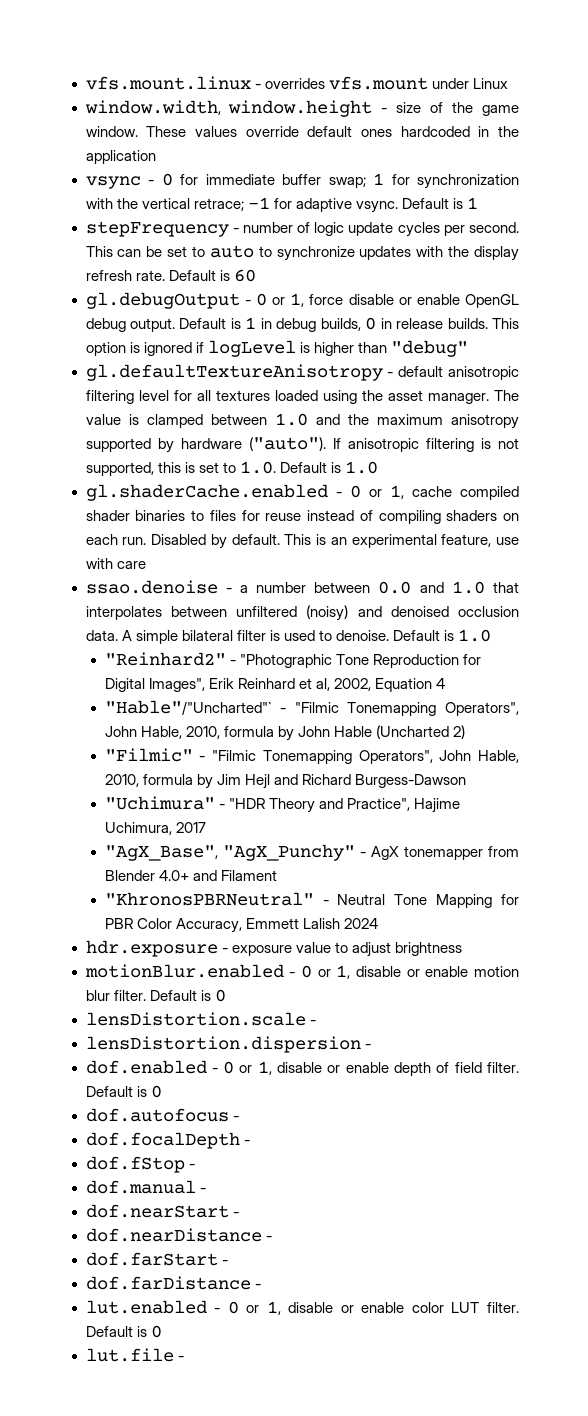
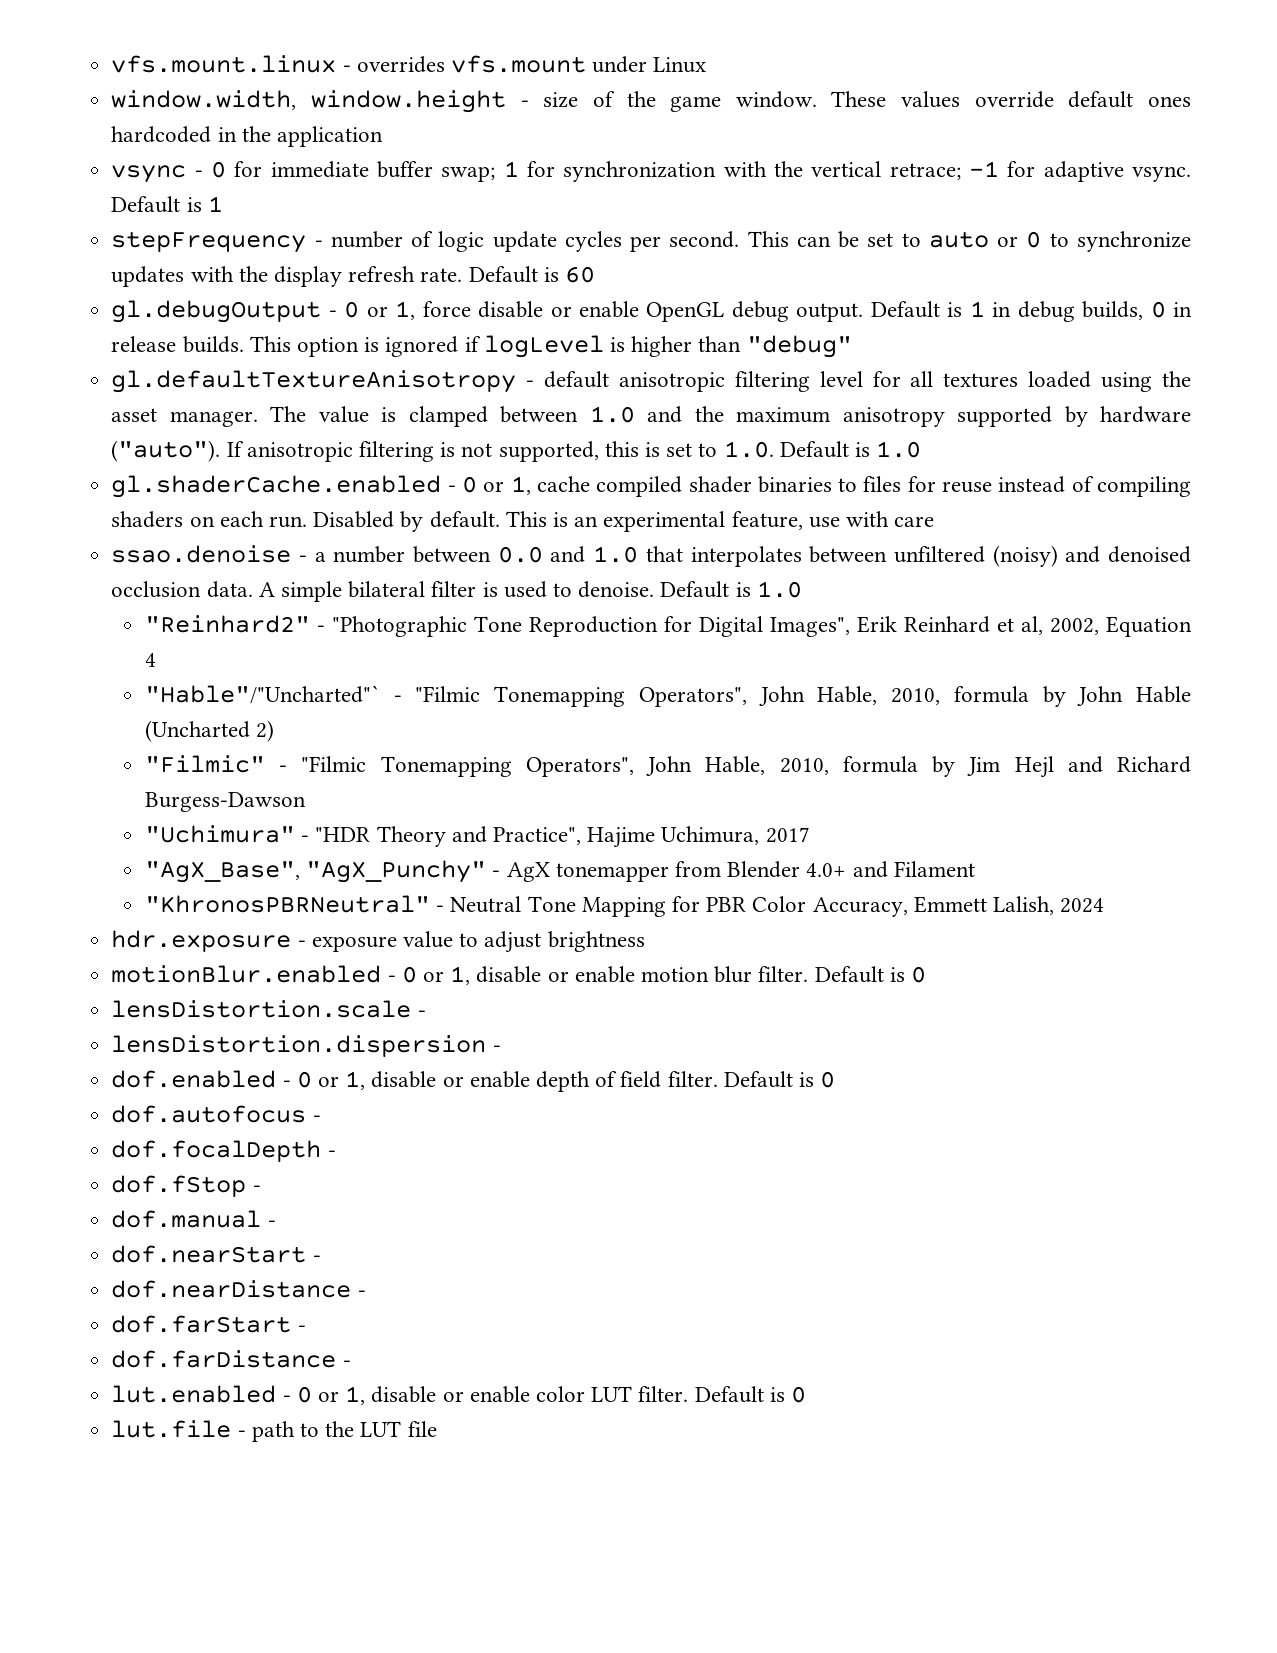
- This can be set to auto to synchronize updates with the display refresh rate.
+ This can be set to auto or 0 to synchronize updates with the display refresh rate.
- "KhronosPBRNeutral" - Neutral Tone Mapping for PBR Color Accuracy, Emmett Lalish 2024
+ "KhronosPBRNeutral" - Neutral Tone Mapping for PBR Color Accuracy, Emmett Lalish, 2024
- lut.file -
+ lut.file - path to the LUT file

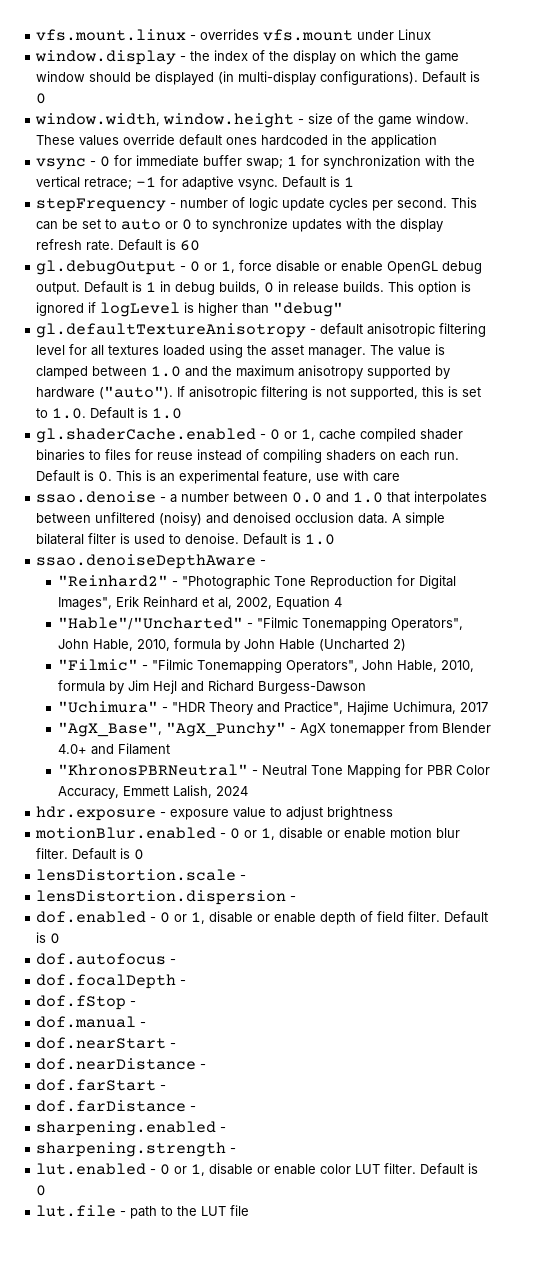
+ window.display - the index of the display on which the game window should be displayed (in multi-display configurations). Default is 0
- Disabled by default. This is an experimental feature, use with care
+ Default is 0. This is an experimental feature, use with care
+ ssao.denoiseDepthAware -
- "Hable"/"Uncharted"` - "Filmic Tonemapping Operators", John Hable, 2010, formula by John Hable (Uncharted 2)
+ "Hable"/"Uncharted" - "Filmic Tonemapping Operators", John Hable, 2010, formula by John Hable (Uncharted 2)
+ sharpening.enabled -
+ sharpening.strength -

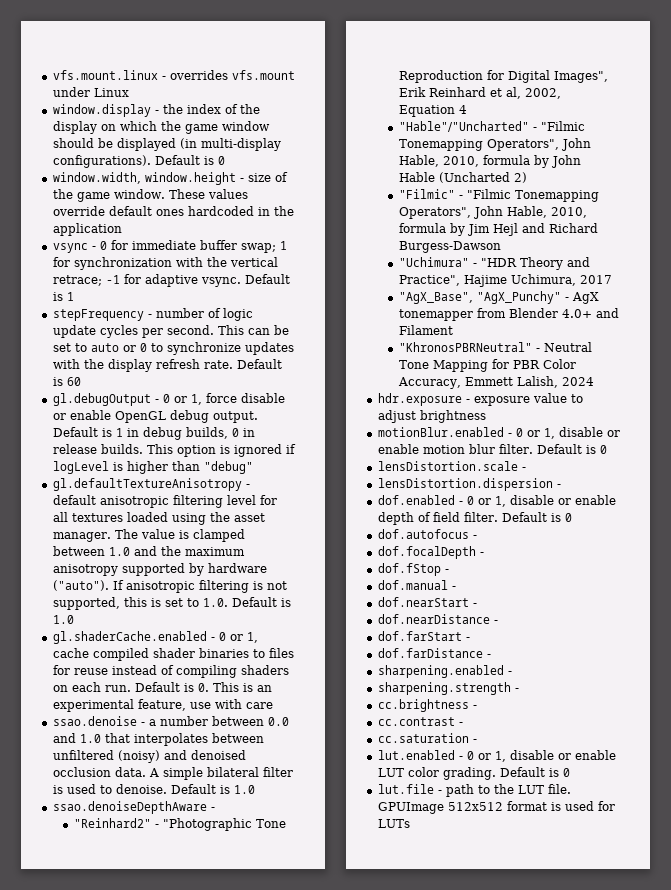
+ cc.brightness -
+ cc.contrast -
+ cc.saturation -
- lut.enabled - 0 or 1, disable or enable color LUT filter.
+ lut.enabled - 0 or 1, disable or enable LUT color grading.
- lut.file - path to the LUT file
+ lut.file - path to the LUT file. GPUImage 512x512 format is used for LUTs

